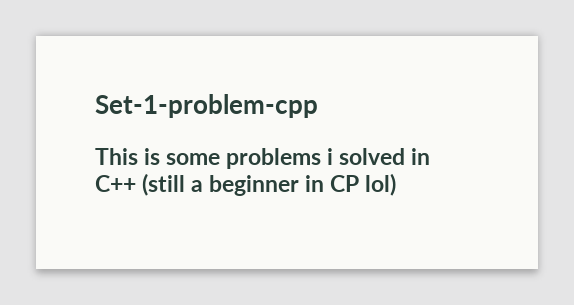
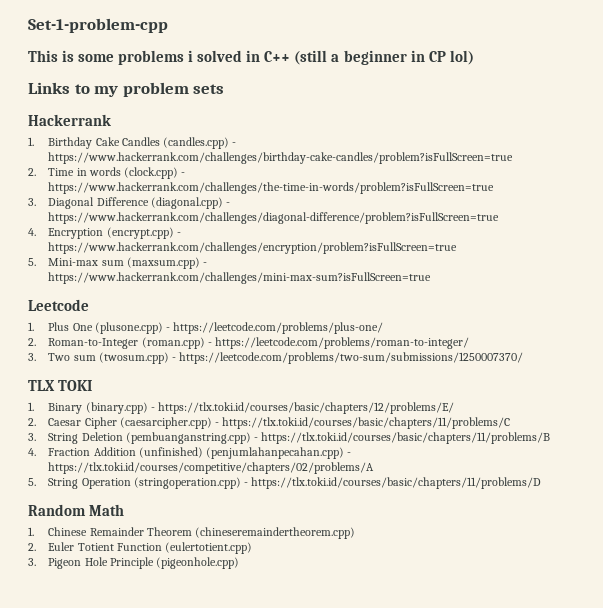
+ Links to my problem sets
+ Hackerrank
+ 1. Birthday Cake Candles (candles.cpp) - https://www.hackerrank.com/challenges/birthday-cake-candles/problem?isFullScreen=true
+ 2. Time in words (clock.cpp) - https://www.hackerrank.com/challenges/the-time-in-words/problem?isFullScreen=true
+ 3. Diagonal Difference (diagonal.cpp) - https://www.hackerrank.com/challenges/diagonal-difference/problem?isFullScreen=true
+ 4. Encryption (encrypt.cpp) - https://www.hackerrank.com/challenges/encryption/problem?isFullScreen=true
+ 5. Mini-max sum (maxsum.cpp) - https://www.hackerrank.com/challenges/mini-max-sum?isFullScreen=true
+ Leetcode
+ 1. Plus One (plusone.cpp) - https://leetcode.com/problems/plus-one/
+ 2. Roman-to-Integer (roman.cpp) - https://leetcode.com/problems/roman-to-integer/
+ 3. Two sum (twosum.cpp) - https://leetcode.com/problems/two-sum/submissions/1250007370/
+ TLX TOKI
+ 1. Binary (binary.cpp) - https://tlx.toki.id/courses/basic/chapters/12/problems/E/
+ 2. Caesar Cipher (caesarcipher.cpp) - https://tlx.toki.id/courses/basic/chapters/11/problems/C
+ 3. String Deletion (pembuanganstring.cpp) - https://tlx.toki.id/courses/basic/chapters/11/problems/B
+ 4. Fraction Addition (unfinished) (penjumlahanpecahan.cpp) - https://tlx.toki.id/courses/competitive/chapters/02/problems/A
+ 5. String Operation (stringoperation.cpp) - https://tlx.toki.id/courses/basic/chapters/11/problems/D
+ Random Math
+ 1. Chinese Remainder Theorem (chineseremaindertheorem.cpp)
+ 2. Euler Totient Function (eulertotient.cpp)
+ 3. Pigeon Hole Principle (pigeonhole.cpp)

